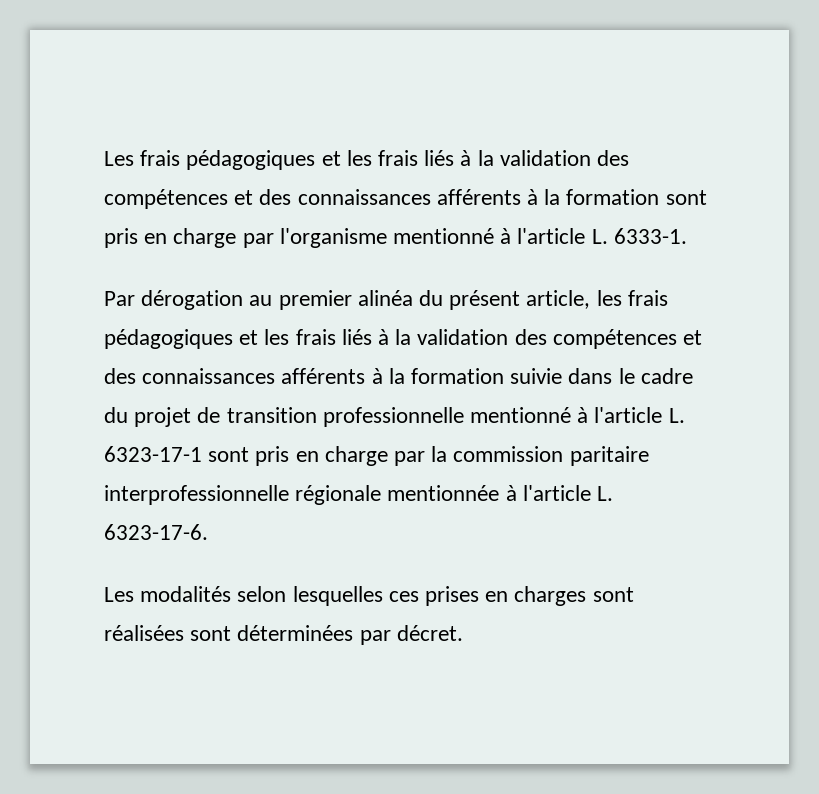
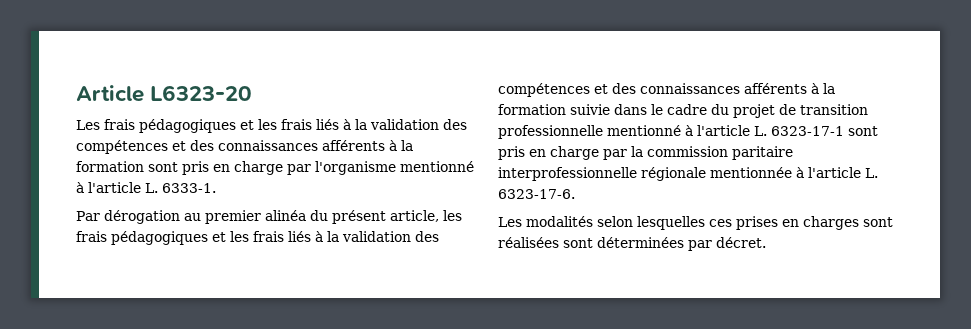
+ Article L6323-20

